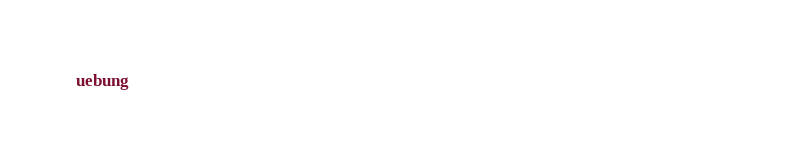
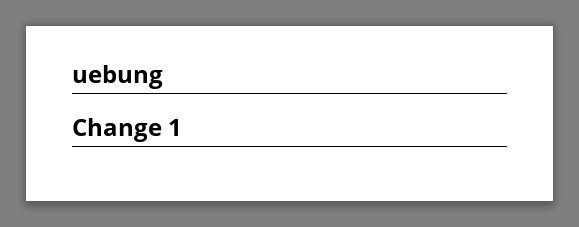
+ Change 1

